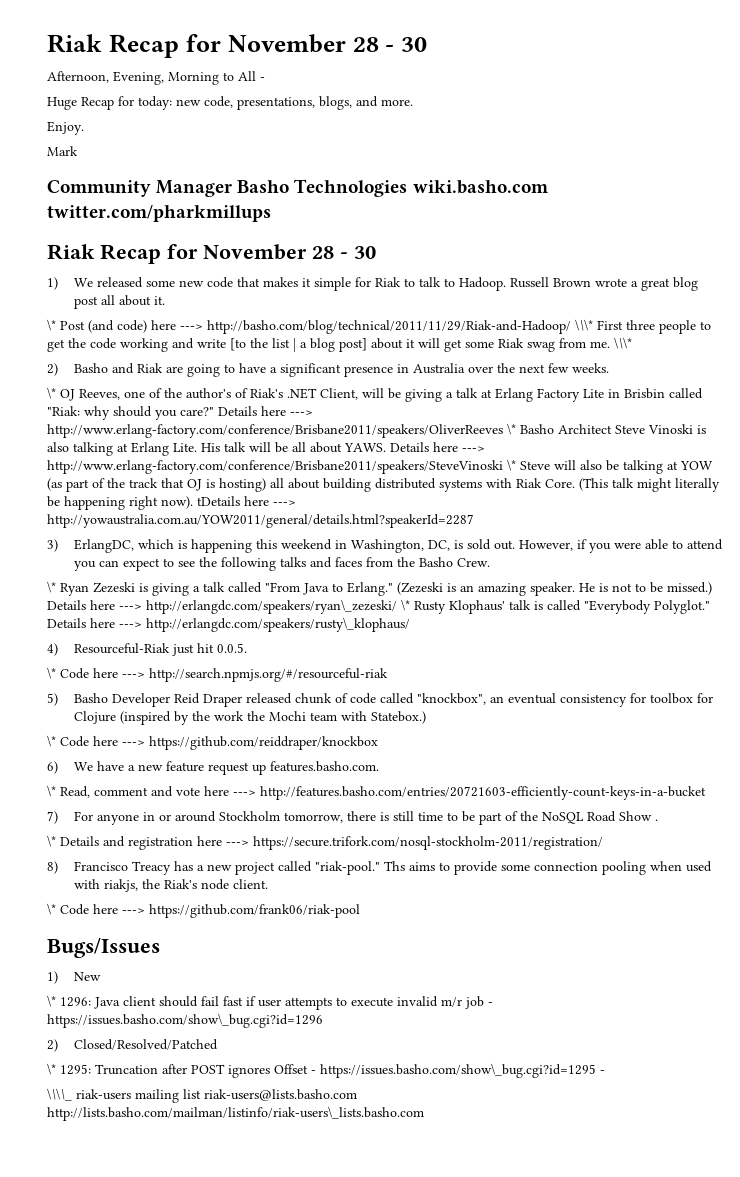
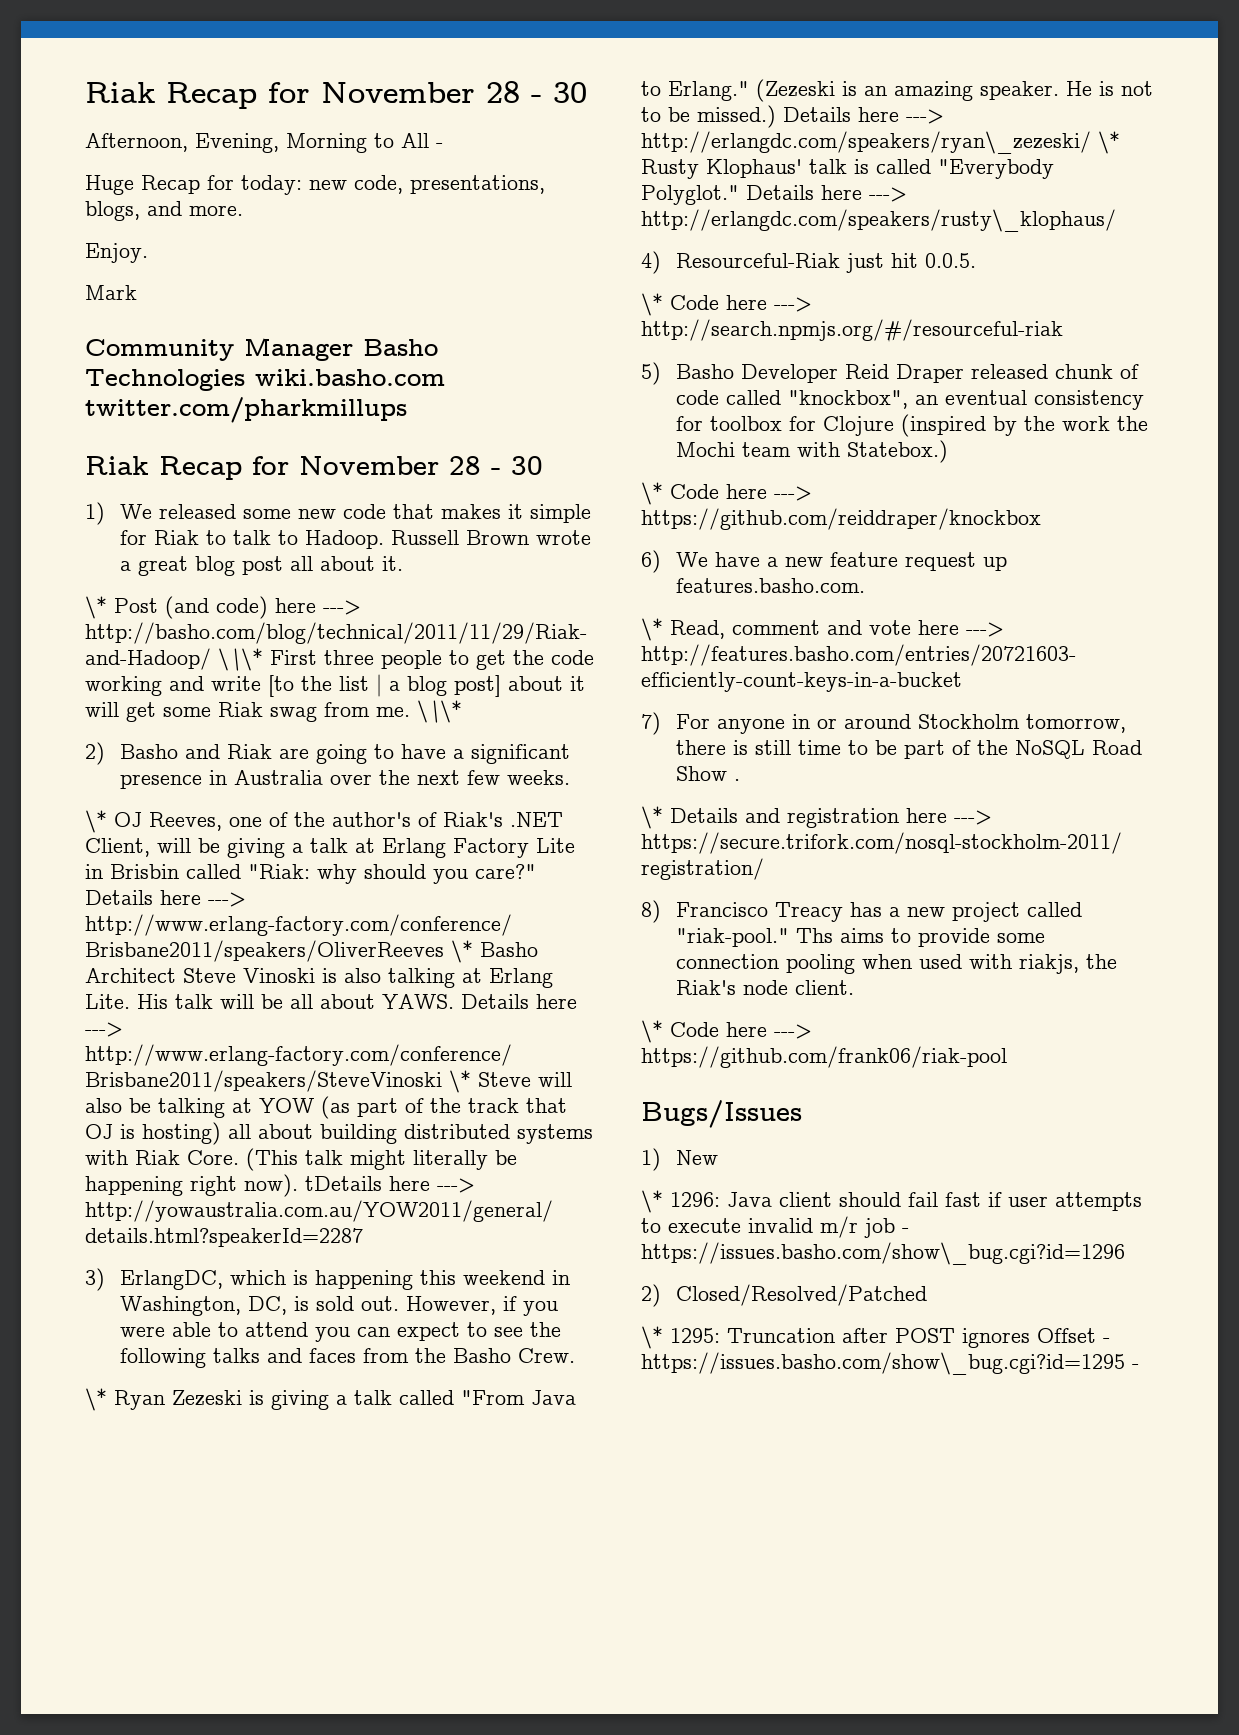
- \\\\_ riak-users mailing list riak-users@lists.basho.com http://lists.basho.com/mailman/listinfo/riak-users\_lists.basho.com

